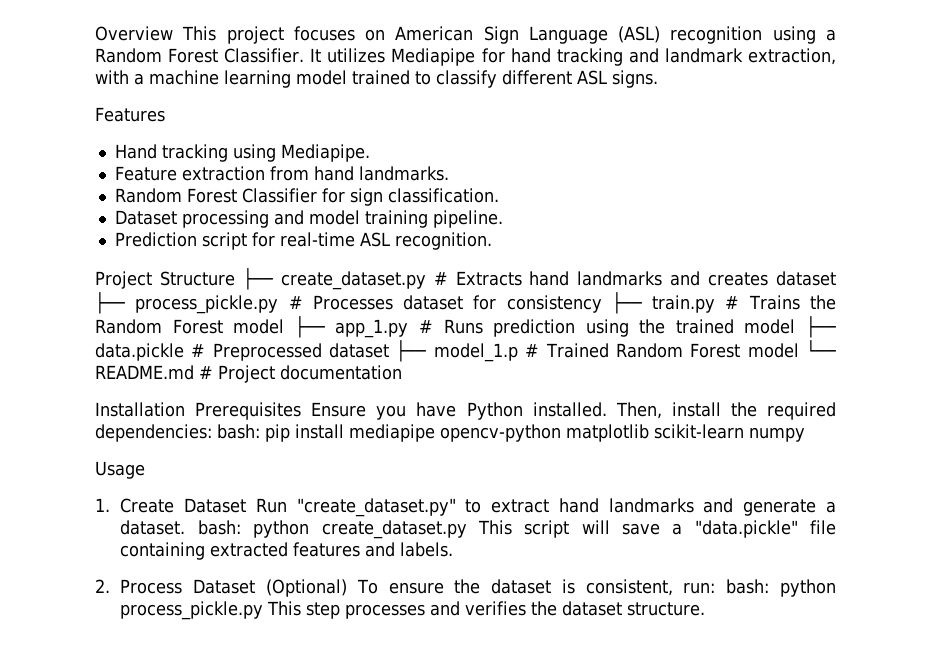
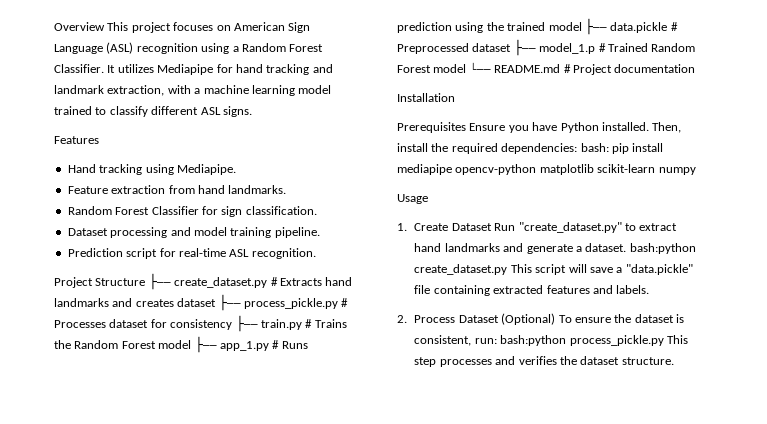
- Installation Prerequisites Ensure you have Python installed.
+ Installation
+ Prerequisites Ensure you have Python installed.
- 1. Create Dataset Run "create_dataset.py" to extract hand landmarks and generate a dataset. bash: python create_dataset.py This script will save a "data.pickle" file containing extracted features and labels.
+ 1. Create Dataset Run "create_dataset.py" to extract hand landmarks and generate a dataset. bash:python create_dataset.py This script will save a "data.pickle" file containing extracted features and labels.
- 2. Process Dataset (Optional) To ensure the dataset is consistent, run: bash: python process_pickle.py This step processes and verifies the dataset structure.
+ 2. Process Dataset (Optional) To ensure the dataset is consistent, run: bash:python process_pickle.py This step processes and verifies the dataset structure.

